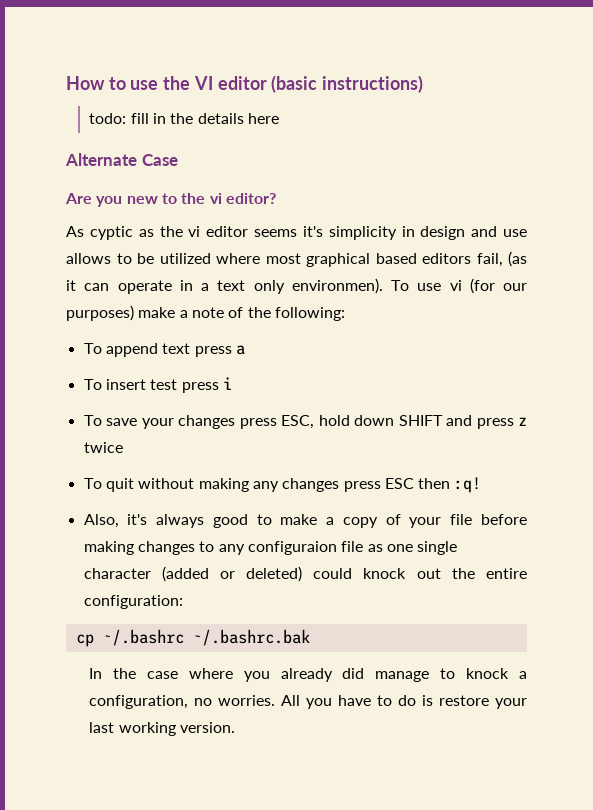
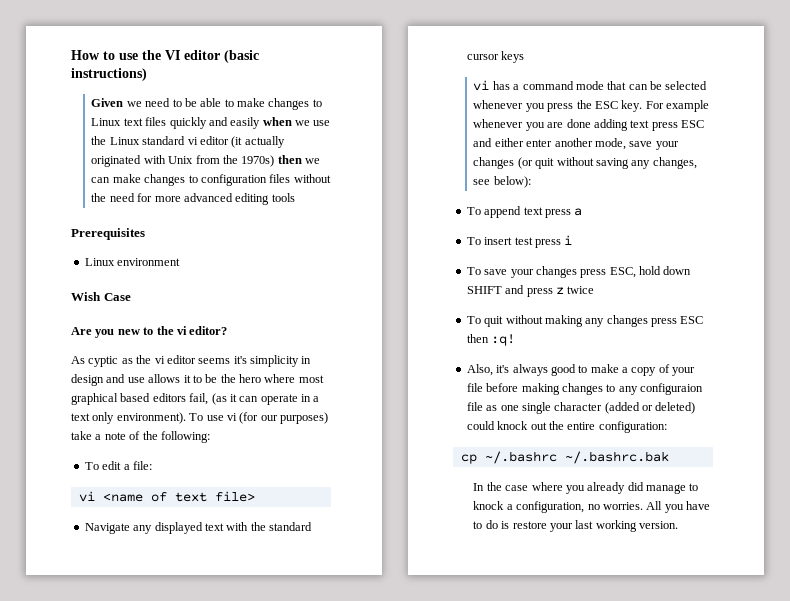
- todo: fill in the details here
- Alternate Case
+ Given we need to be able to make changes to Linux text files quickly and easily when we use the Linux standard vi editor (it actually originated with Unix from the 1970s) then we can make changes to configuration files without the need for more advanced editing tools
+ Prerequisites
+ Linux environment
+ Wish Case
- As cyptic as the vi editor seems it's simplicity in design and use allows to be utilized where most graphical based editors fail, (as it can operate in a text only environmen).
+ As cyptic as the vi editor seems it's simplicity in design and use allows it to be the hero where most graphical based editors fail, (as it can operate in a text only environment).
- To use vi (for our purposes) make a note of the following:
+ To use vi (for our purposes) take a note of the following:
+ To edit a file:
+ vi <name of text file>
+ Navigate any displayed text with the standard cursor keys
+ vi has a command mode that can be selected whenever you press the ESC key. For example whenever you are done adding text press ESC and either enter another mode, save your changes (or quit without saving any changes, see below):

